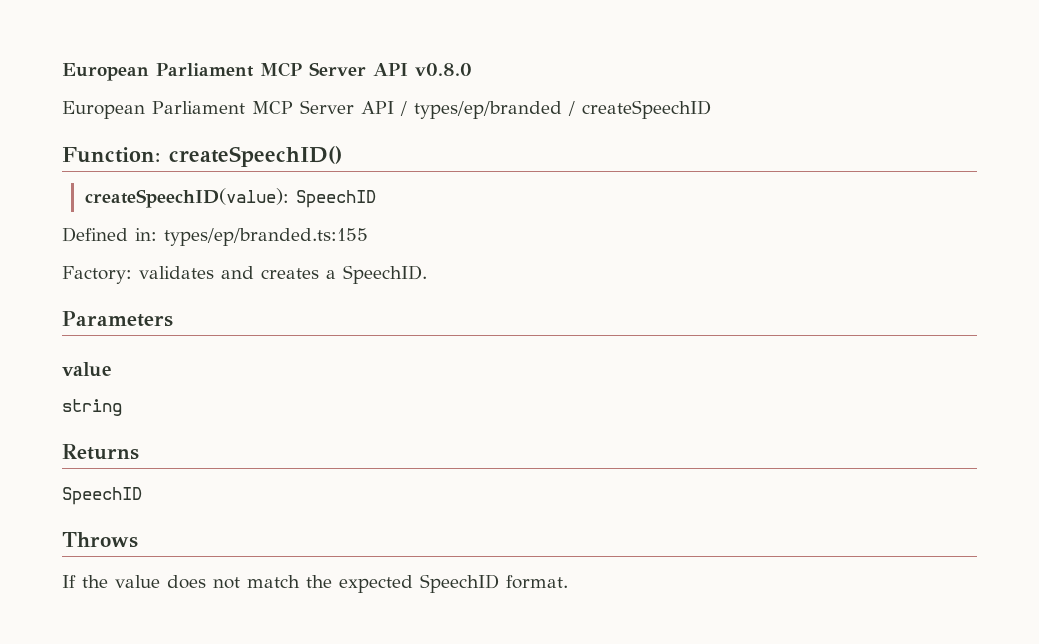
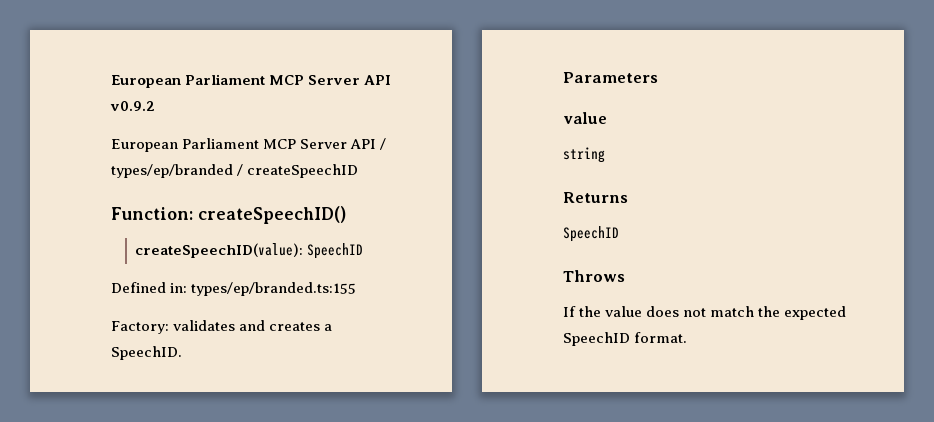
- European Parliament MCP Server API v0.8.0
+ European Parliament MCP Server API v0.9.2

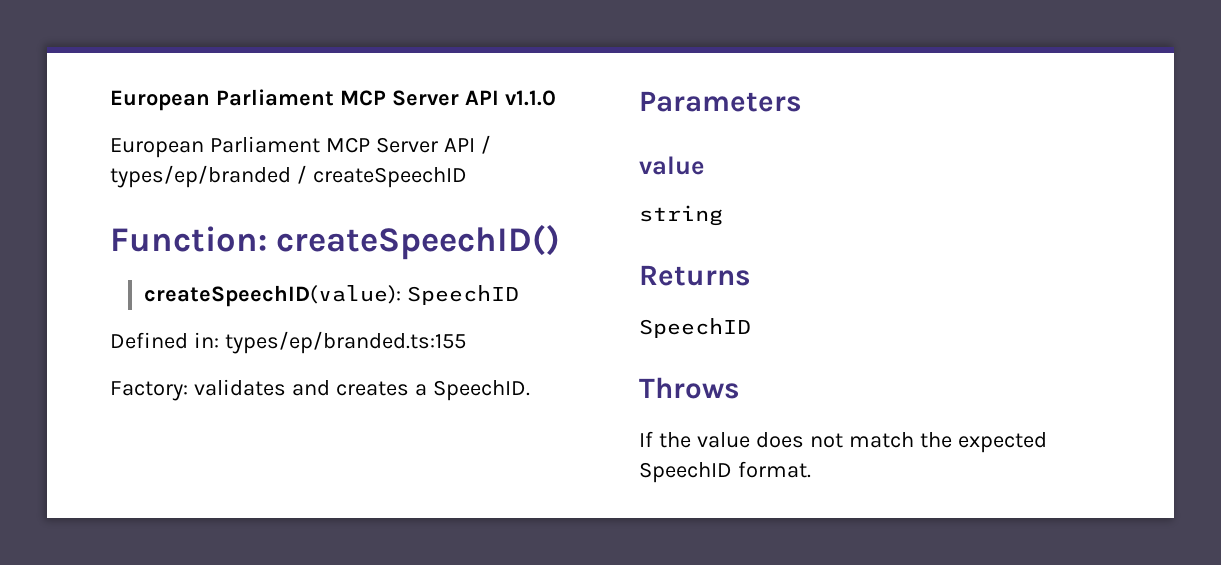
- European Parliament MCP Server API v0.9.2
+ European Parliament MCP Server API v1.1.0

